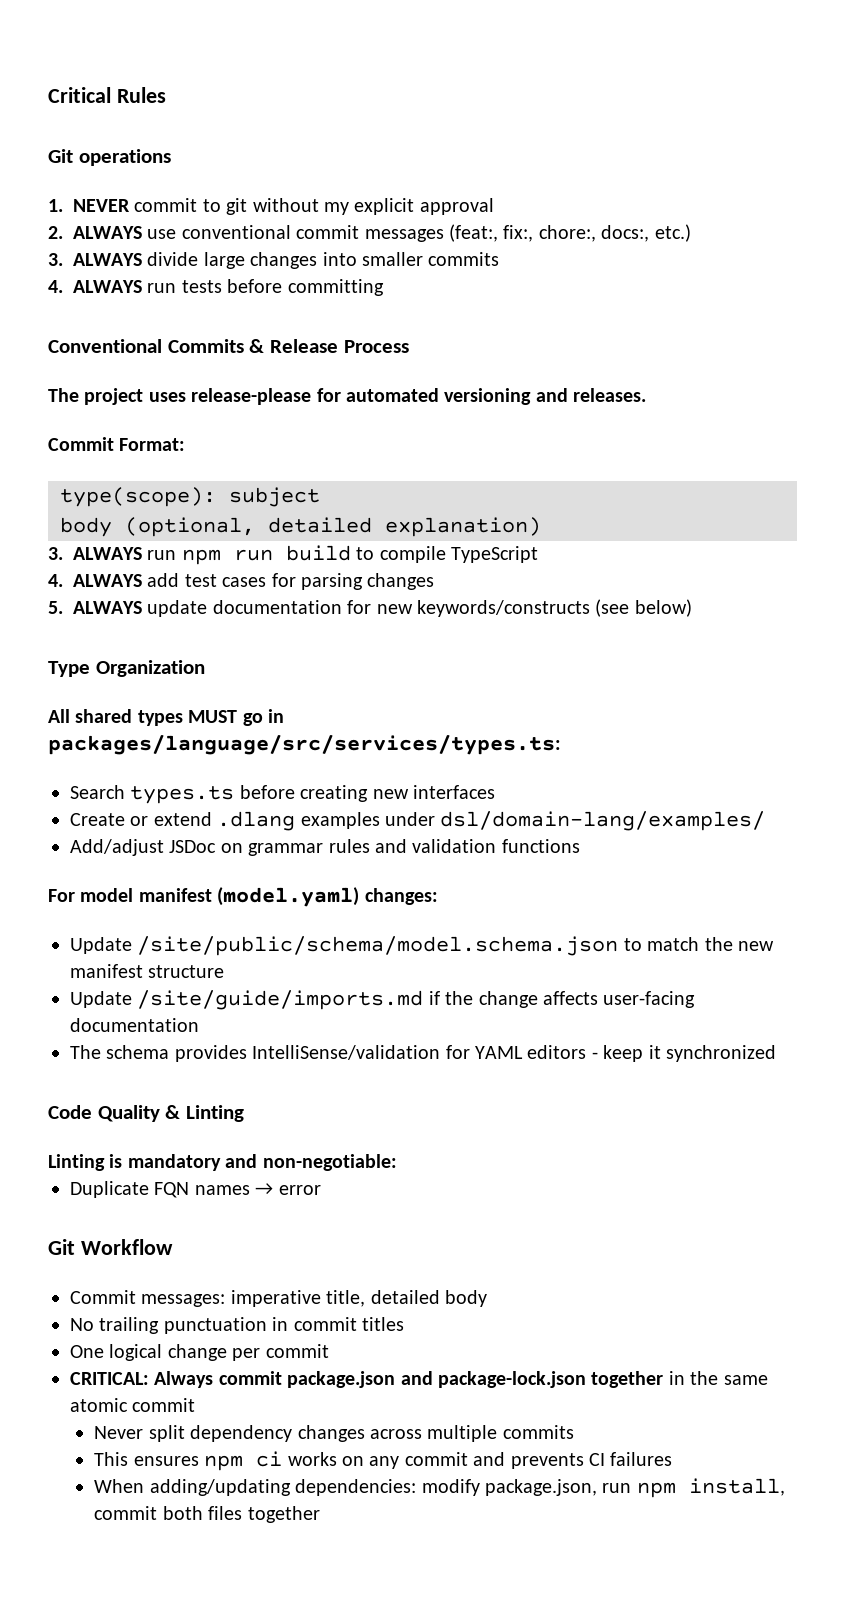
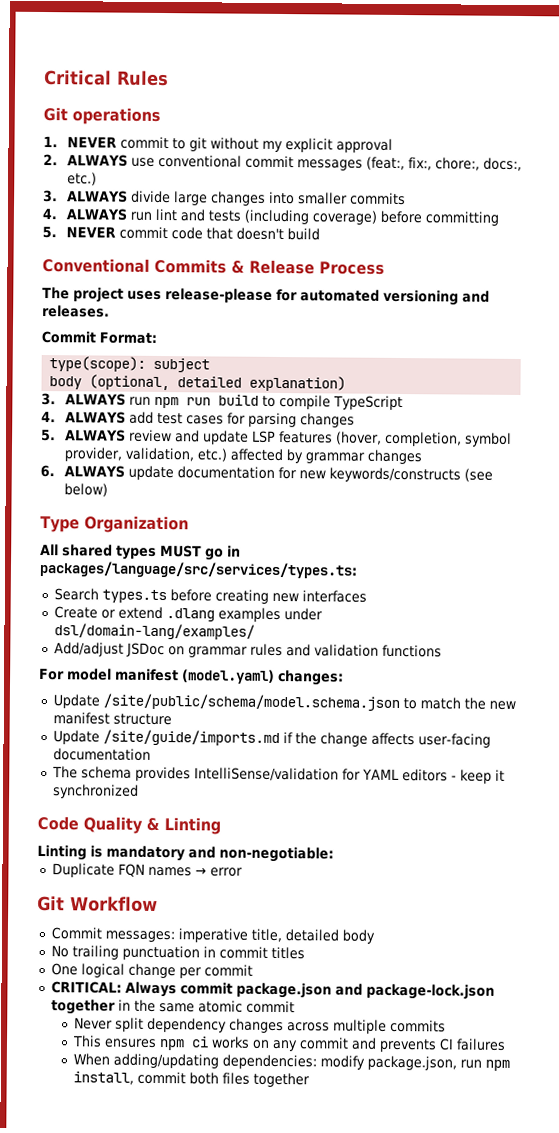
- 4. ALWAYS run tests before committing
+ 4. ALWAYS run lint and tests (including coverage) before committing
+ 5. NEVER commit code that doesn't build
- 5. ALWAYS update documentation for new keywords/constructs (see below)
+ 5. ALWAYS review and update LSP features (hover, completion, symbol provider, validation, etc.) affected by grammar changes
+ 6. ALWAYS update documentation for new keywords/constructs (see below)

